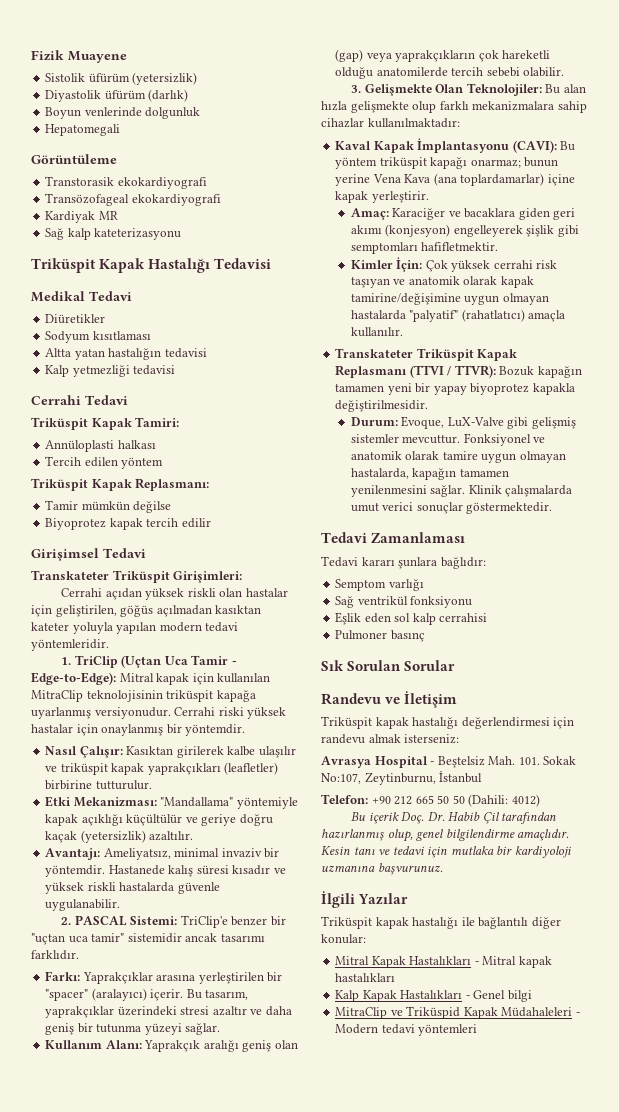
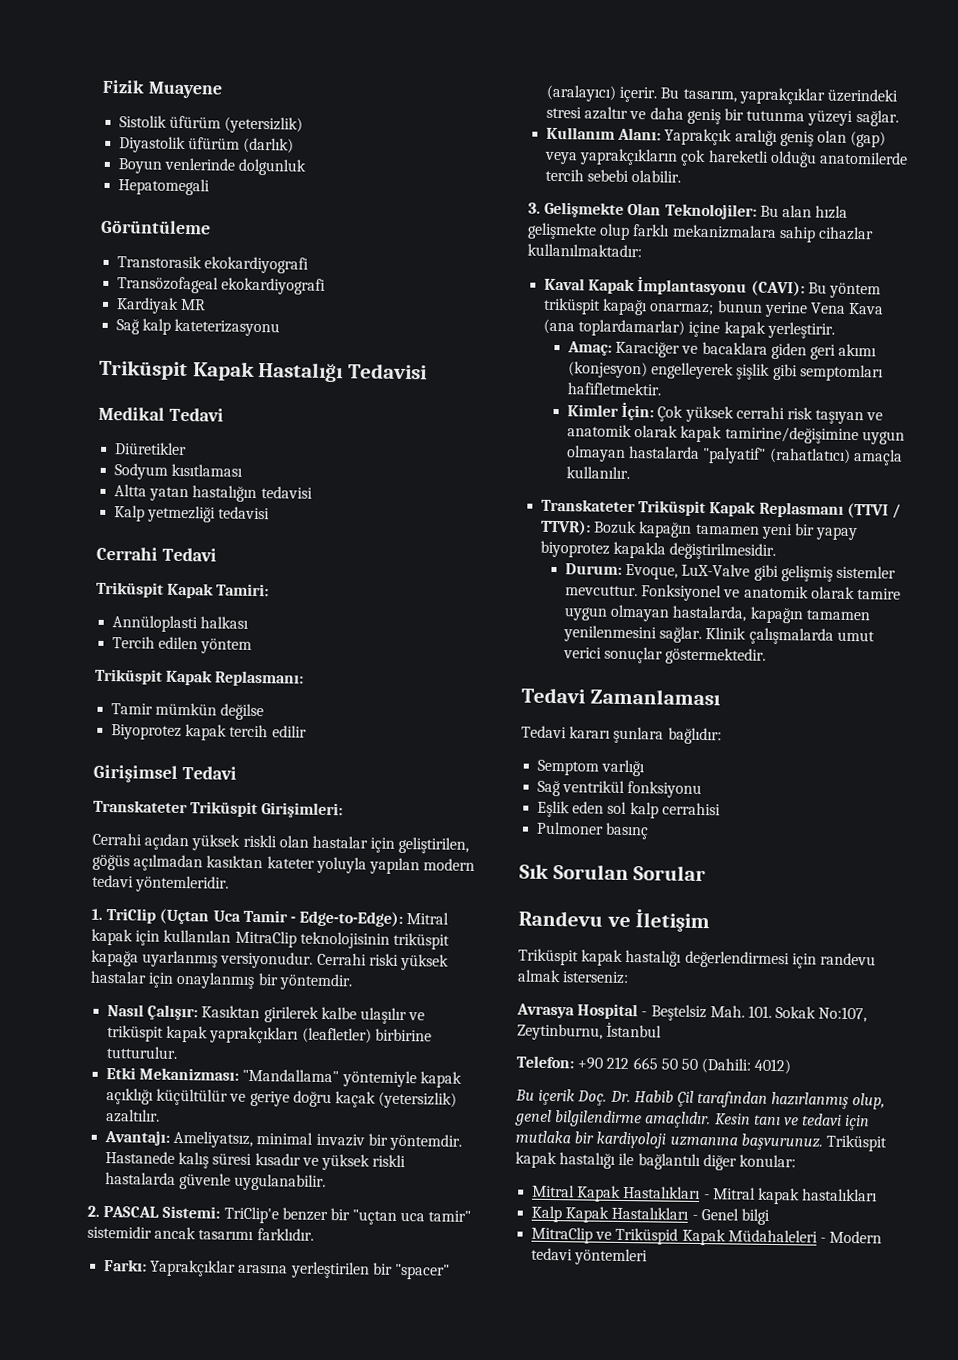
- Kesin tanı ve tedavi için mutlaka bir kardiyoloji uzmanına başvurunuz.
- İlgili Yazılar
- Triküspit kapak hastalığı ile bağlantılı diğer konular:
+ Kesin tanı ve tedavi için mutlaka bir kardiyoloji uzmanına başvurunuz. Triküspit kapak hastalığı ile bağlantılı diğer konular:

